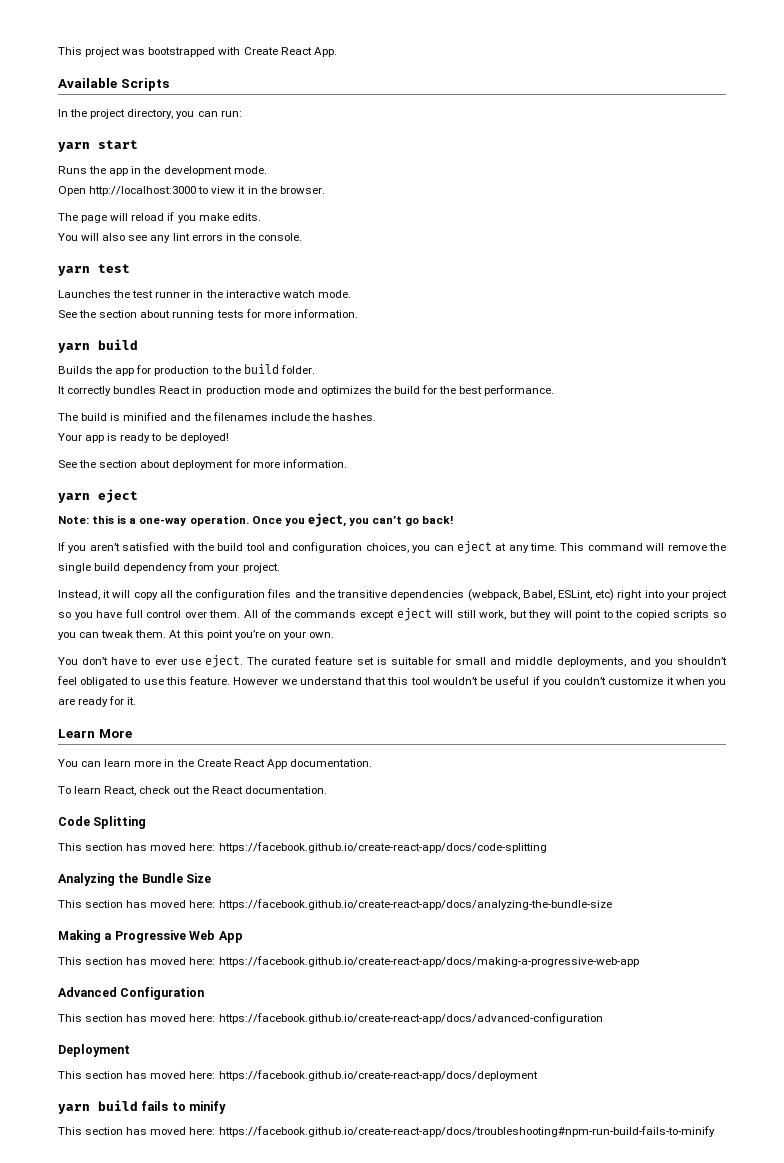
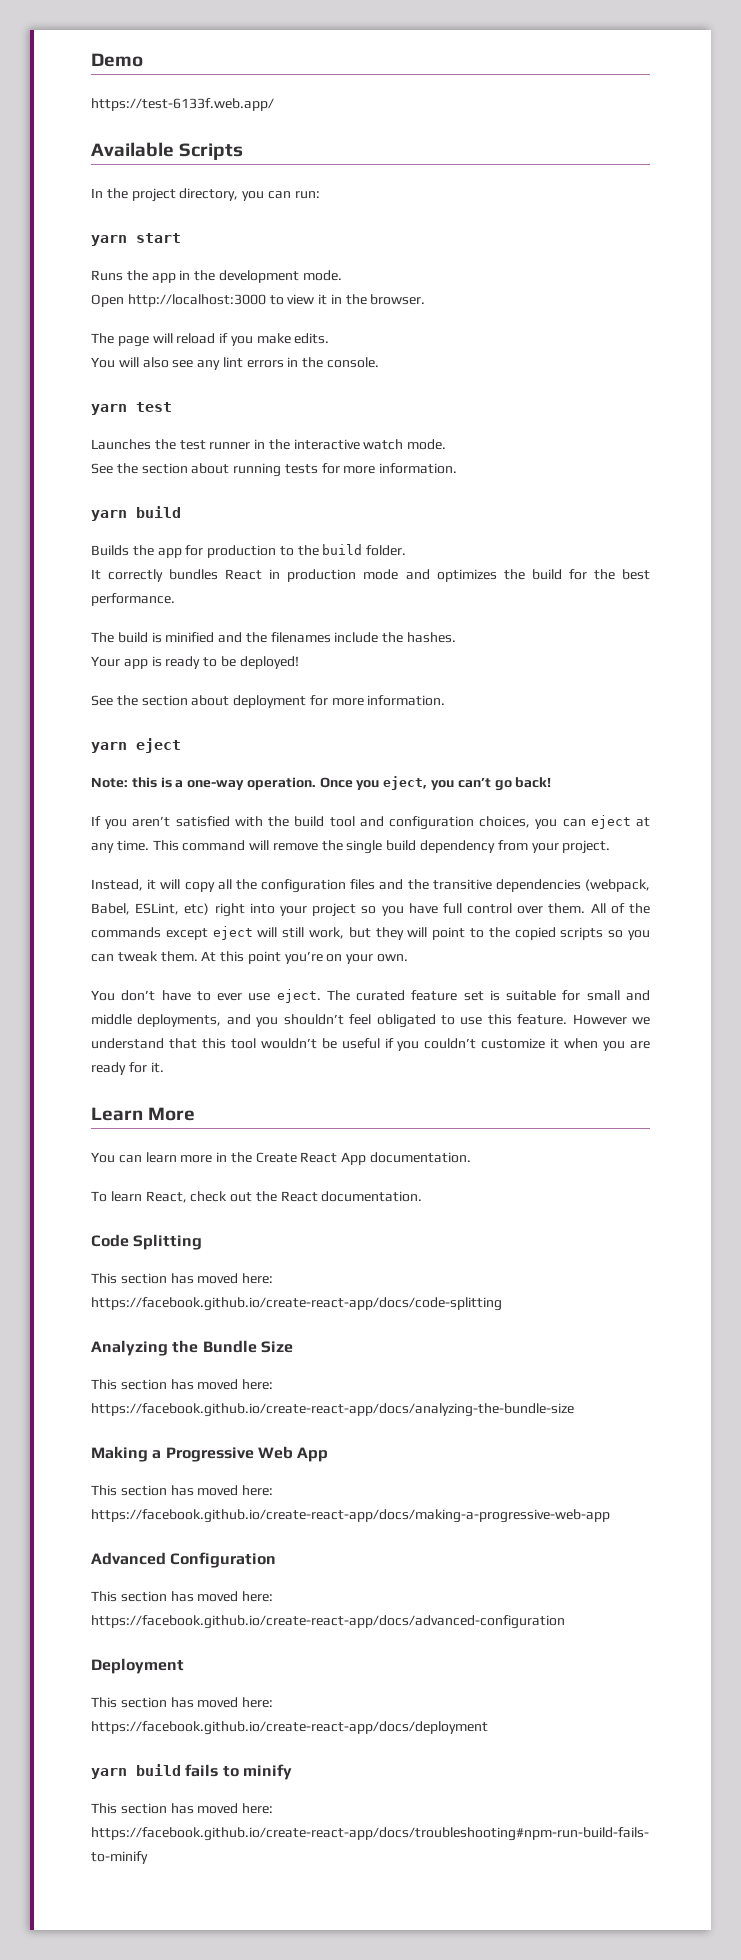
- This project was bootstrapped with Create React App.
+ Demo
+ https://test-6133f.web.app/

